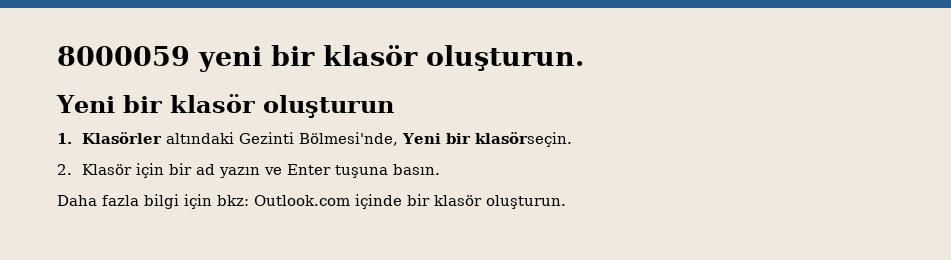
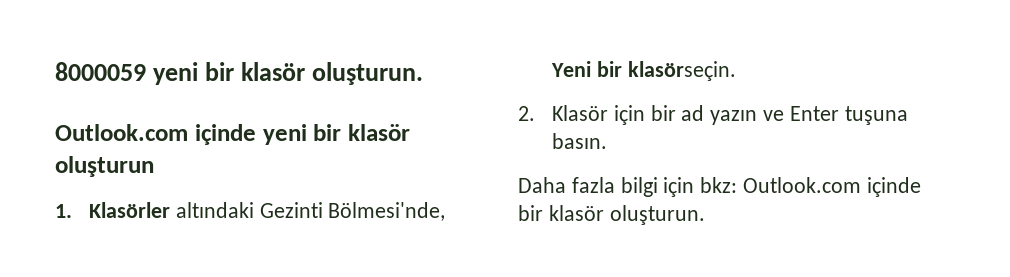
- Yeni bir klasör oluşturun
+ Outlook.com içinde yeni bir klasör oluşturun

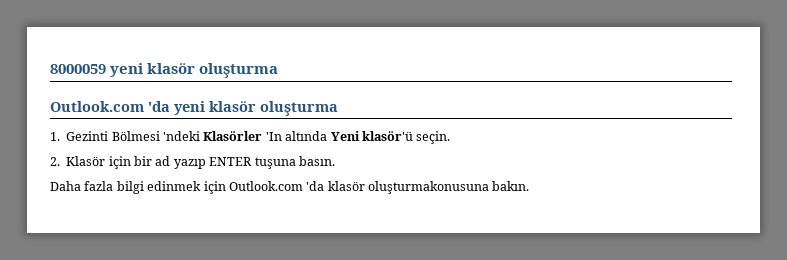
- 8000059 yeni bir klasör oluşturun.
- Outlook.com içinde yeni bir klasör oluşturun
- 1. Klasörler altındaki Gezinti Bölmesi'nde, Yeni bir klasörseçin.
+ 8000059 yeni klasör oluşturma
+ Outlook.com 'da yeni klasör oluşturma
+ 1. Gezinti Bölmesi 'ndeki Klasörler 'In altında Yeni klasör'ü seçin.
- 2. Klasör için bir ad yazın ve Enter tuşuna basın.
+ 2. Klasör için bir ad yazıp ENTER tuşuna basın.
- Daha fazla bilgi için bkz: Outlook.com içinde bir klasör oluşturun.
+ Daha fazla bilgi edinmek için Outlook.com 'da klasör oluşturmakonusuna bakın.

